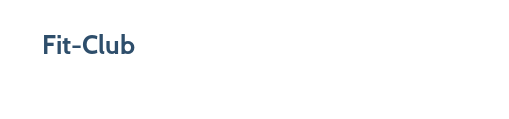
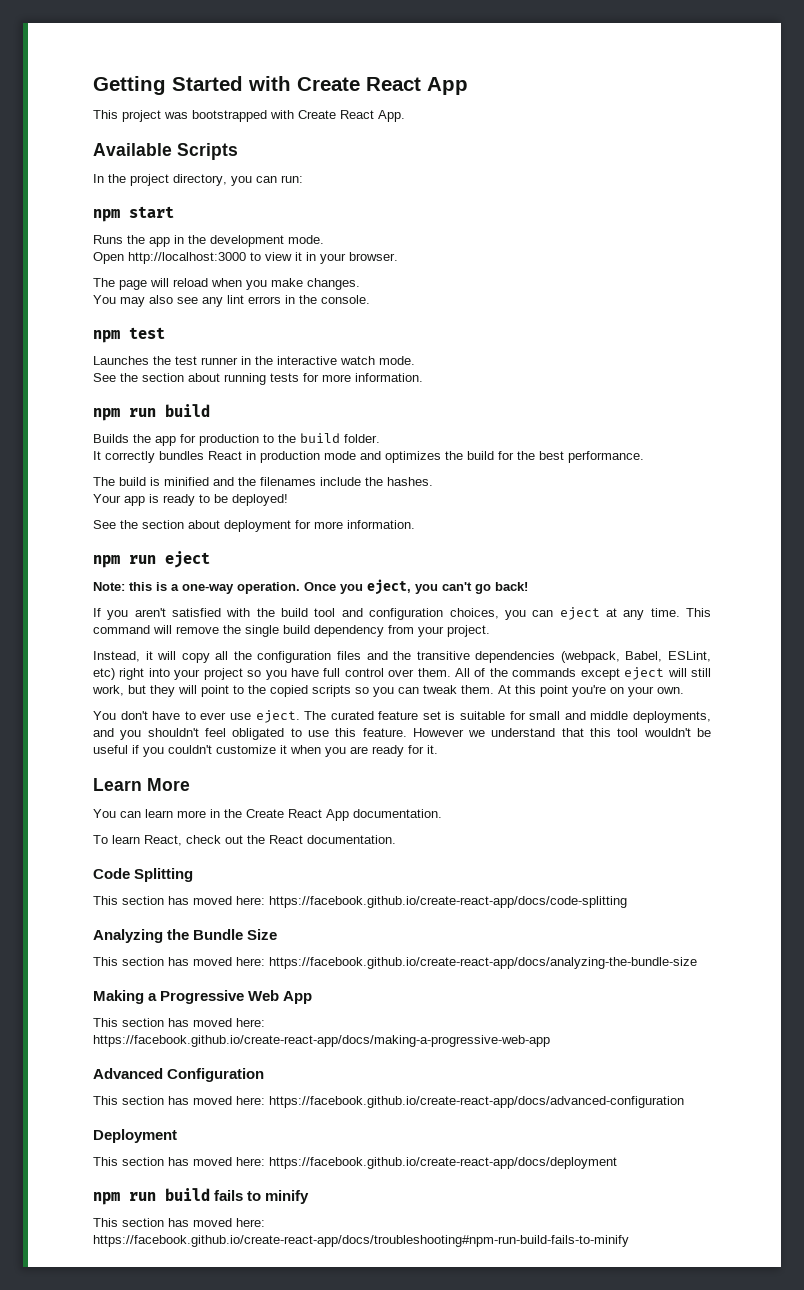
- Fit-Club
+ Getting Started with Create React App
+ This project was bootstrapped with Create React App.
+ Available Scripts
+ In the project directory, you can run:
+ npm start
+ Runs the app in the development mode.
+ Open http://localhost:3000 to view it in your browser.
+ The page will reload when you make changes.
+ You may also see any lint errors in the console.
+ npm test
+ Launches the test runner in the interactive watch mode.
+ See the section about running tests for more information.
+ npm run build
+ Builds the app for production to the build folder.
+ It correctly bundles React in production mode and optimizes the build for the best performance.
+ The build is minified and the filenames include the hashes.
+ Your app is ready to be deployed!
+ See the section about deployment for more information.
+ npm run eject
+ Note: this is a one-way operation. Once you eject, you can't go back!
+ If you aren't satisfied with the build tool and configuration choices, you can eject at any time. This command will remove the single build dependency from your project.
+ Instead, it will copy all the configuration files and the transitive dependencies (webpack, Babel, ESLint, etc) right into your project so you have full control over them. All of the commands except eject will still work, but they will point to the copied scripts so you can tweak them. At this point you're on your own.
+ You don't have to ever use eject. The curated feature set is suitable for small and middle deployments, and you shouldn't feel obligated to use this feature. However we understand that this tool wouldn't be useful if you couldn't customize it when you are ready for it.
+ Learn More
+ You can learn more in the Create React App documentation.
+ To learn React, check out the React documentation.
+ Code Splitting
+ This section has moved here: https://facebook.github.io/create-react-app/docs/code-splitting
+ Analyzing the Bundle Size
+ This section has moved here: https://facebook.github.io/create-react-app/docs/analyzing-the-bundle-size
+ Making a Progressive Web App
+ This section has moved here: https://facebook.github.io/create-react-app/docs/making-a-progressive-web-app
+ Advanced Configuration
+ This section has moved here: https://facebook.github.io/create-react-app/docs/advanced-configuration
+ Deployment
+ This section has moved here: https://facebook.github.io/create-react-app/docs/deployment
+ npm run build fails to minify
+ This section has moved here: https://facebook.github.io/create-react-app/docs/troubleshooting#npm-run-build-fails-to-minify

